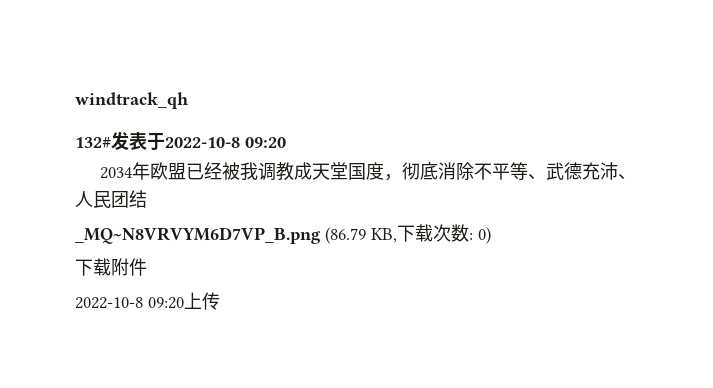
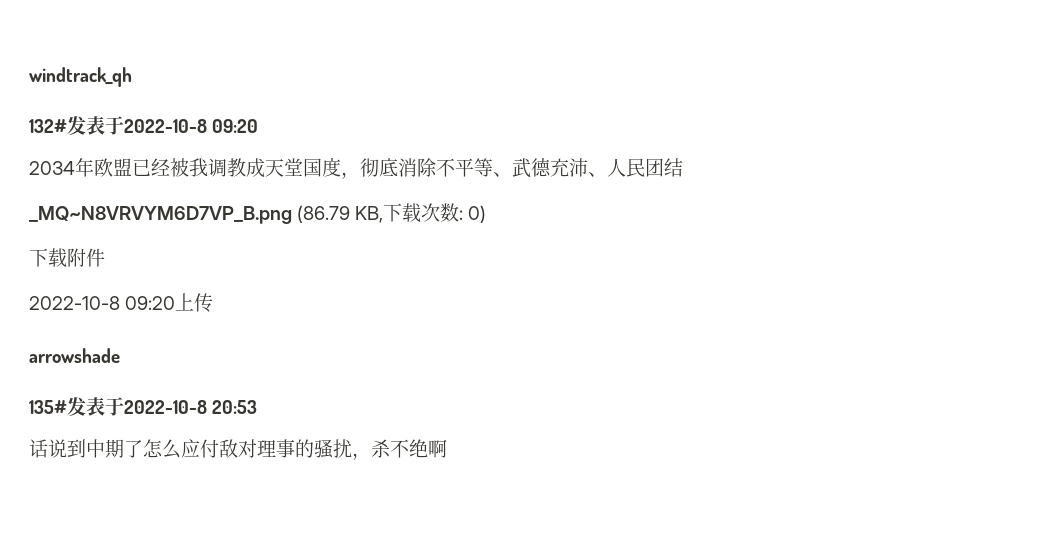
+ arrowshade
+ 135#发表于2022-10-8 20:53
+ 话说到中期了怎么应付敌对理事的骚扰，杀不绝啊

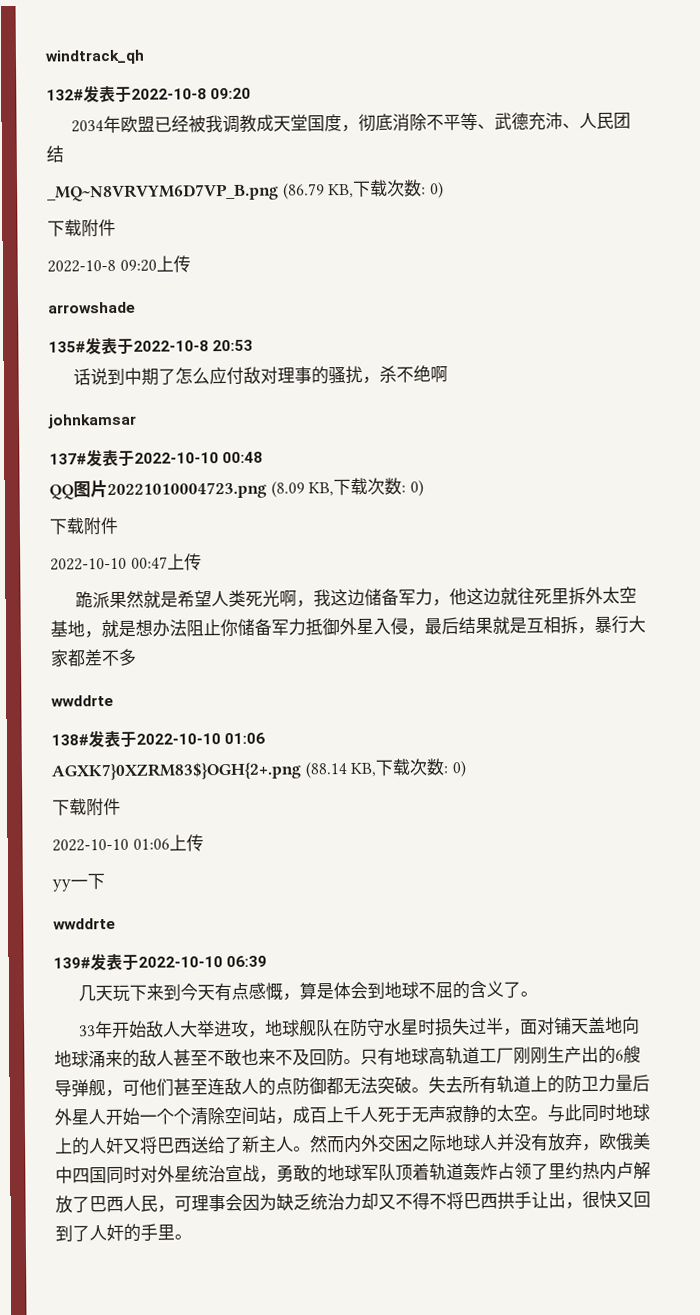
+ johnkamsar
+ 137#发表于2022-10-10 00:48
+ QQ图片20221010004723.png (8.09 KB,下载次数: 0)
+ 下载附件
+ 2022-10-10 00:47上传
+ 跪派果然就是希望人类死光啊，我这边储备军力，他这边就往死里拆外太空基地，就是想办法阻止你储备军力抵御外星入侵，最后结果就是互相拆，暴行大家都差不多
+ wwddrte
+ 138#发表于2022-10-10 01:06
+ AGXK7}0XZRM83$}OGH{2+.png (88.14 KB,下载次数: 0)
+ 下载附件
+ 2022-10-10 01:06上传
+ yy一下
+ wwddrte
+ 139#发表于2022-10-10 06:39
+ 几天玩下来到今天有点感慨，算是体会到地球不屈的含义了。
+ 33年开始敌人大举进攻，地球舰队在防守水星时损失过半，面对铺天盖地向地球涌来的敌人甚至不敢也来不及回防。只有地球高轨道工厂刚刚生产出的6艘导弹舰，可他们甚至连敌人的点防御都无法突破。失去所有轨道上的防卫力量后外星人开始一个个清除空间站，成百上千人死于无声寂静的太空。与此同时地球上的人奸又将巴西送给了新主人。然而内外交困之际地球人并没有放弃，欧俄美中四国同时对外星统治宣战，勇敢的地球军队顶着轨道轰炸占领了里约热内卢解放了巴西人民，可理事会因为缺乏统治力却又不得不将巴西拱手让出，很快又回到了人奸的手里。

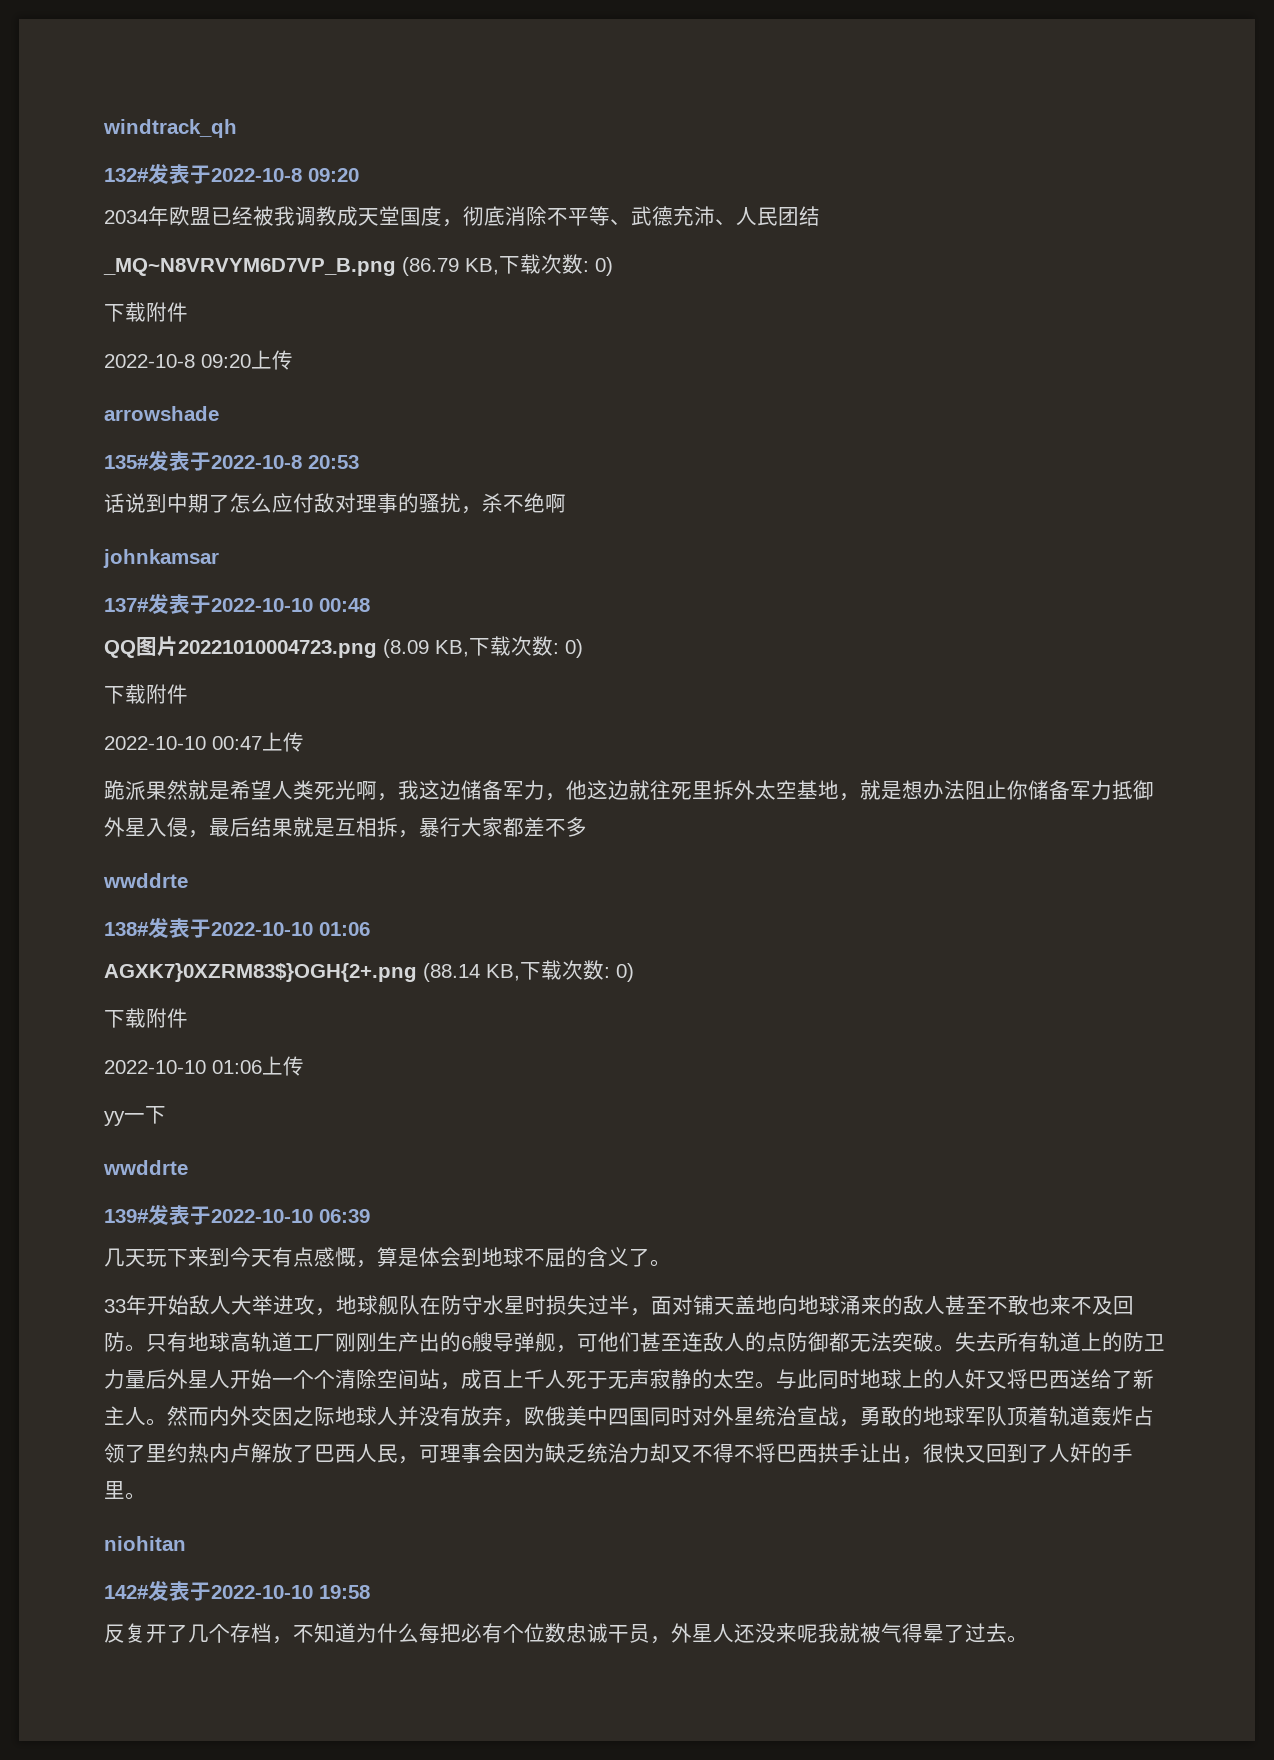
+ niohitan
+ 142#发表于2022-10-10 19:58
+ 反复开了几个存档，不知道为什么每把必有个位数忠诚干员，外星人还没来呢我就被气得晕了过去。

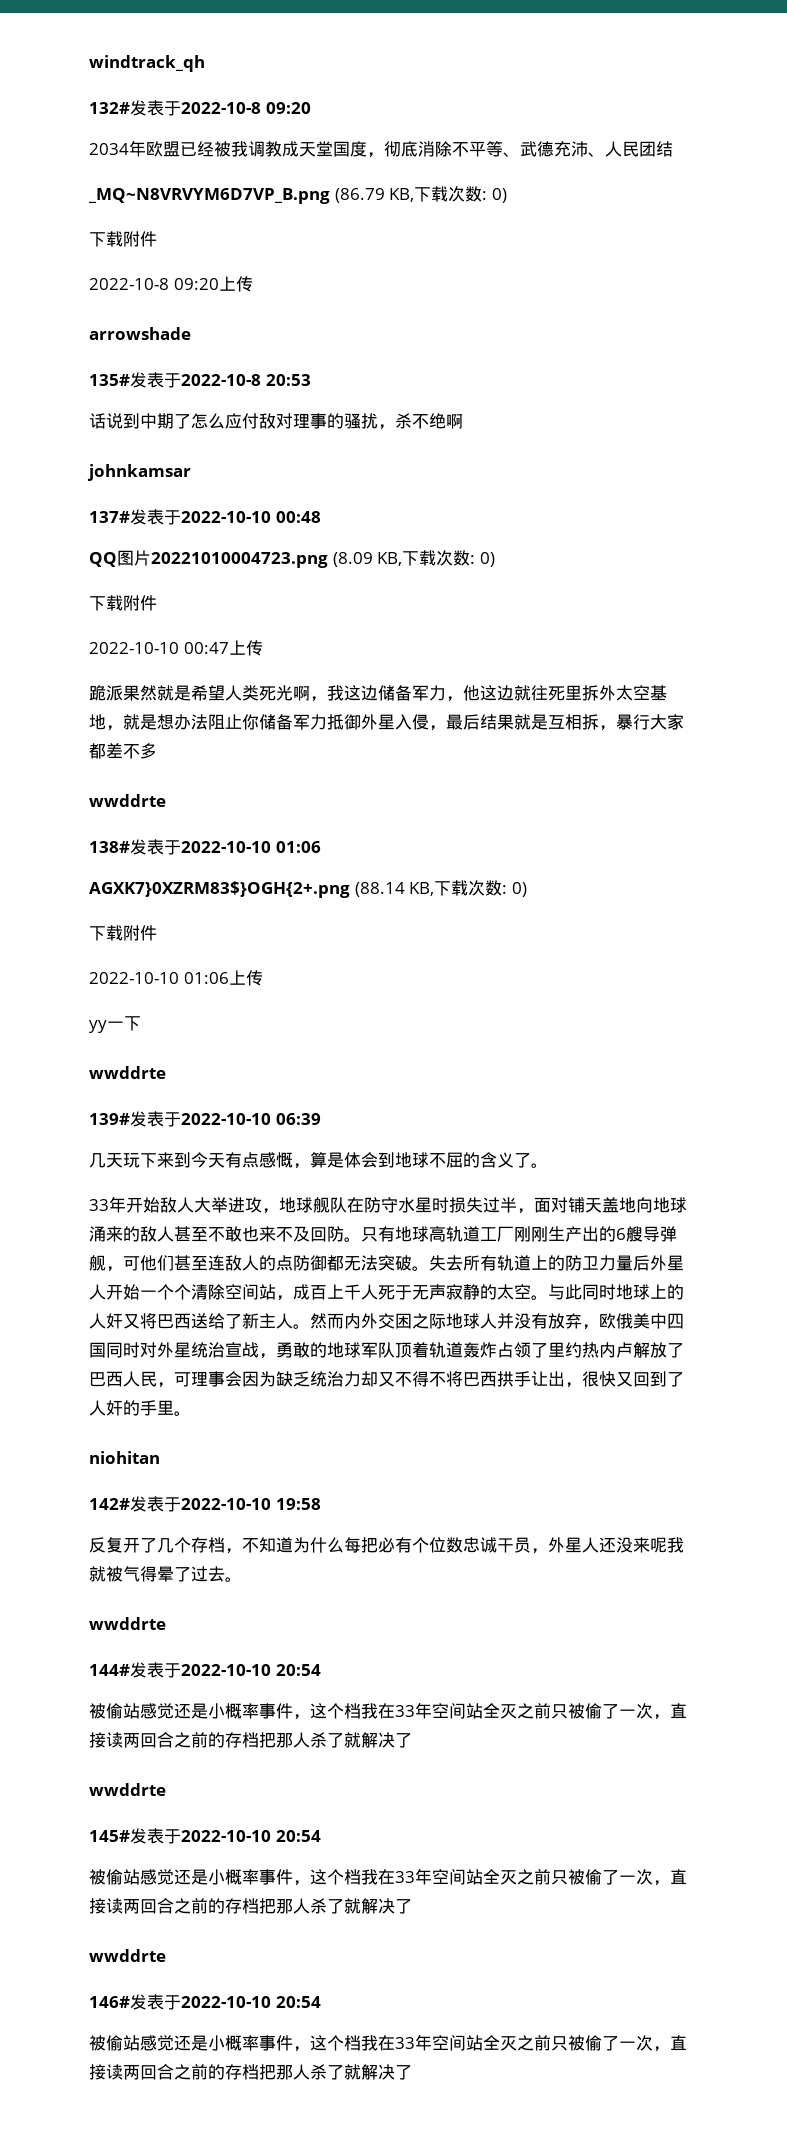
  反复开了几个存档，不知道为什么每把必有个位数忠诚干员，外星人还没来呢我就被气得晕了过去。
+ wwddrte
+ 144#发表于2022-10-10 20:54
+ 被偷站感觉还是小概率事件，这个档我在33年空间站全灭之前只被偷了一次，直接读两回合之前的存档把那人杀了就解决了
+ wwddrte
+ 145#发表于2022-10-10 20:54
+ 被偷站感觉还是小概率事件，这个档我在33年空间站全灭之前只被偷了一次，直接读两回合之前的存档把那人杀了就解决了
+ wwddrte
+ 146#发表于2022-10-10 20:54
+ 被偷站感觉还是小概率事件，这个档我在33年空间站全灭之前只被偷了一次，直接读两回合之前的存档把那人杀了就解决了

